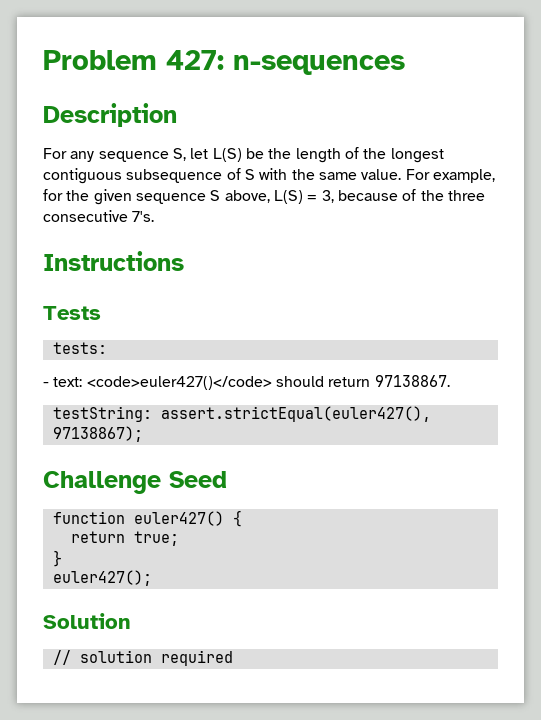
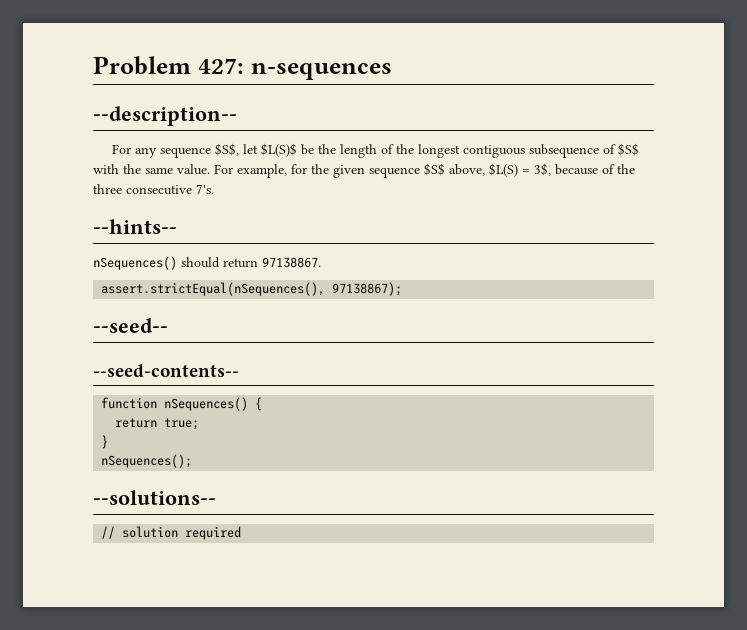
- Description
+ --description--
- For any sequence S, let L(S) be the length of the longest contiguous subsequence of S with the same value.
+ For any sequence $S$, let $L(S)$ be the length of the longest contiguous subsequence of $S$ with the same value.
- For example, for the given sequence S above, L(S) = 3, because of the three consecutive 7's.
+ For example, for the given sequence $S$ above, $L(S) = 3$, because of the three consecutive 7's.
- Instructions
- Tests
- tests:
- - text: <code>euler427()</code> should return 97138867.
+ --hints--
+ nSequences() should return 97138867.
- testString: assert.strictEqual(euler427(), 97138867);
+ assert.strictEqual(nSequences(), 97138867);
- Challenge Seed
+ --seed--
+ --seed-contents--
- function euler427() {
+ function nSequences() {
- euler427();
- Solution
+ nSequences();
+ --solutions--

